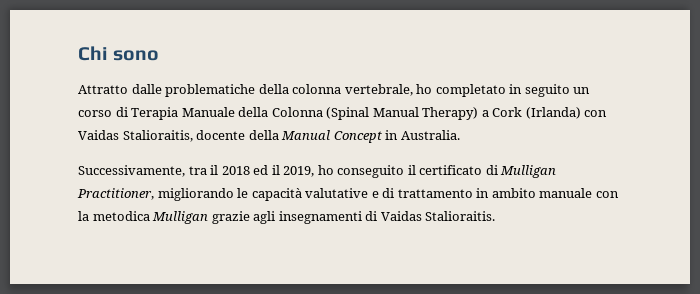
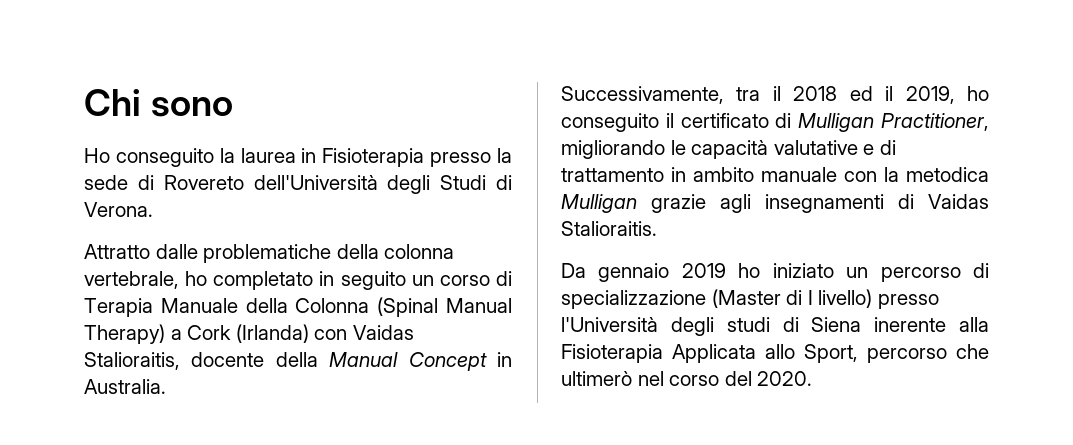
+ Ho conseguito la laurea in Fisioterapia presso la sede di Rovereto dell'Università degli Studi di Verona.
+ Da gennaio 2019 ho iniziato un percorso di specializzazione (Master di I livello) presso l'Università degli studi di Siena inerente alla Fisioterapia Applicata allo Sport, percorso che ultimerò nel corso del 2020.

